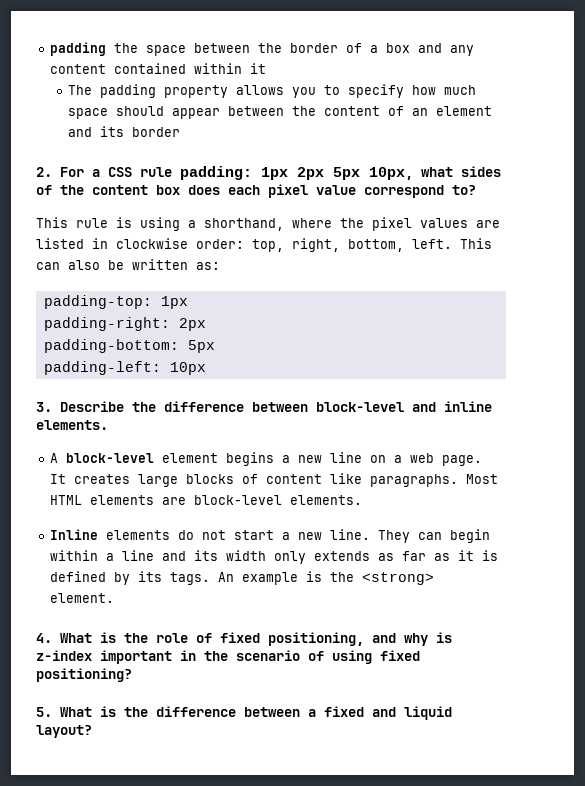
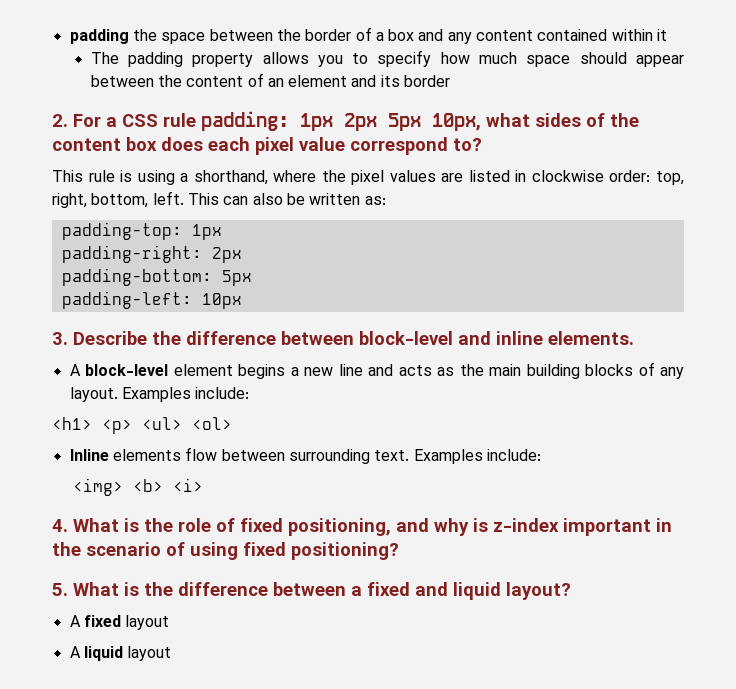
- A block-level element begins a new line on a web page. It creates large blocks of content like paragraphs. Most HTML elements are block-level elements.
- Inline elements do not start a new line. They can begin within a line and its width only extends as far as it is defined by its tags. An example is the <strong> element.
+ A block-level element begins a new line and acts as the main building blocks of any layout. Examples include:
+ <h1> <p> <ul> <ol>
+ Inline elements flow between surrounding text. Examples include:
+ <img> <b> <i>
+ A fixed layout
+ A liquid layout

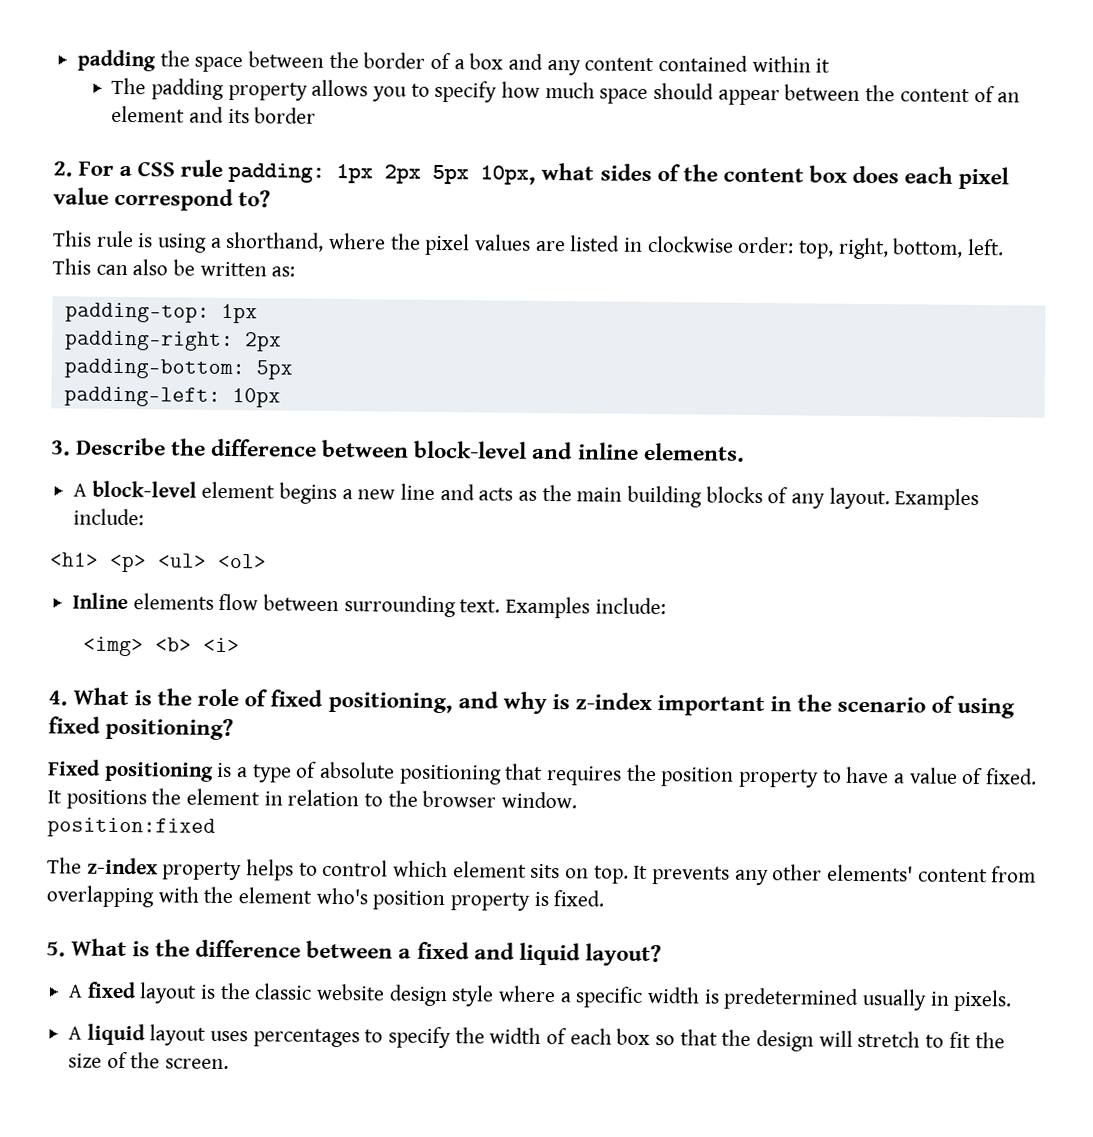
+ Fixed positioning is a type of absolute positioning that requires the position property to have a value of fixed. It positions the element in relation to the browser window.
+ position:fixed
+ The z-index property helps to control which element sits on top. It prevents any other elements' content from overlapping with the element who's position property is fixed.
- A fixed layout
- A liquid layout
+ A fixed layout is the classic website design style where a specific width is predetermined usually in pixels.
+ A liquid layout uses percentages to specify the width of each box so that the design will stretch to fit the size of the screen.

